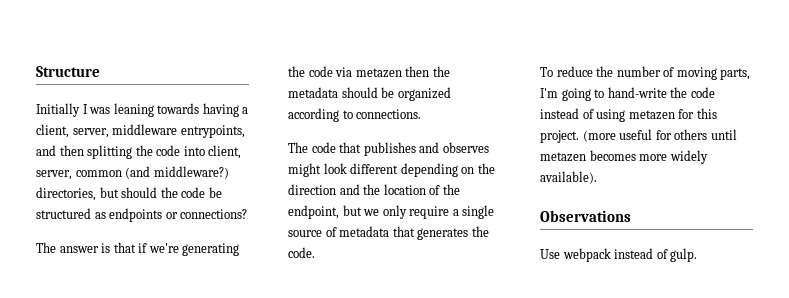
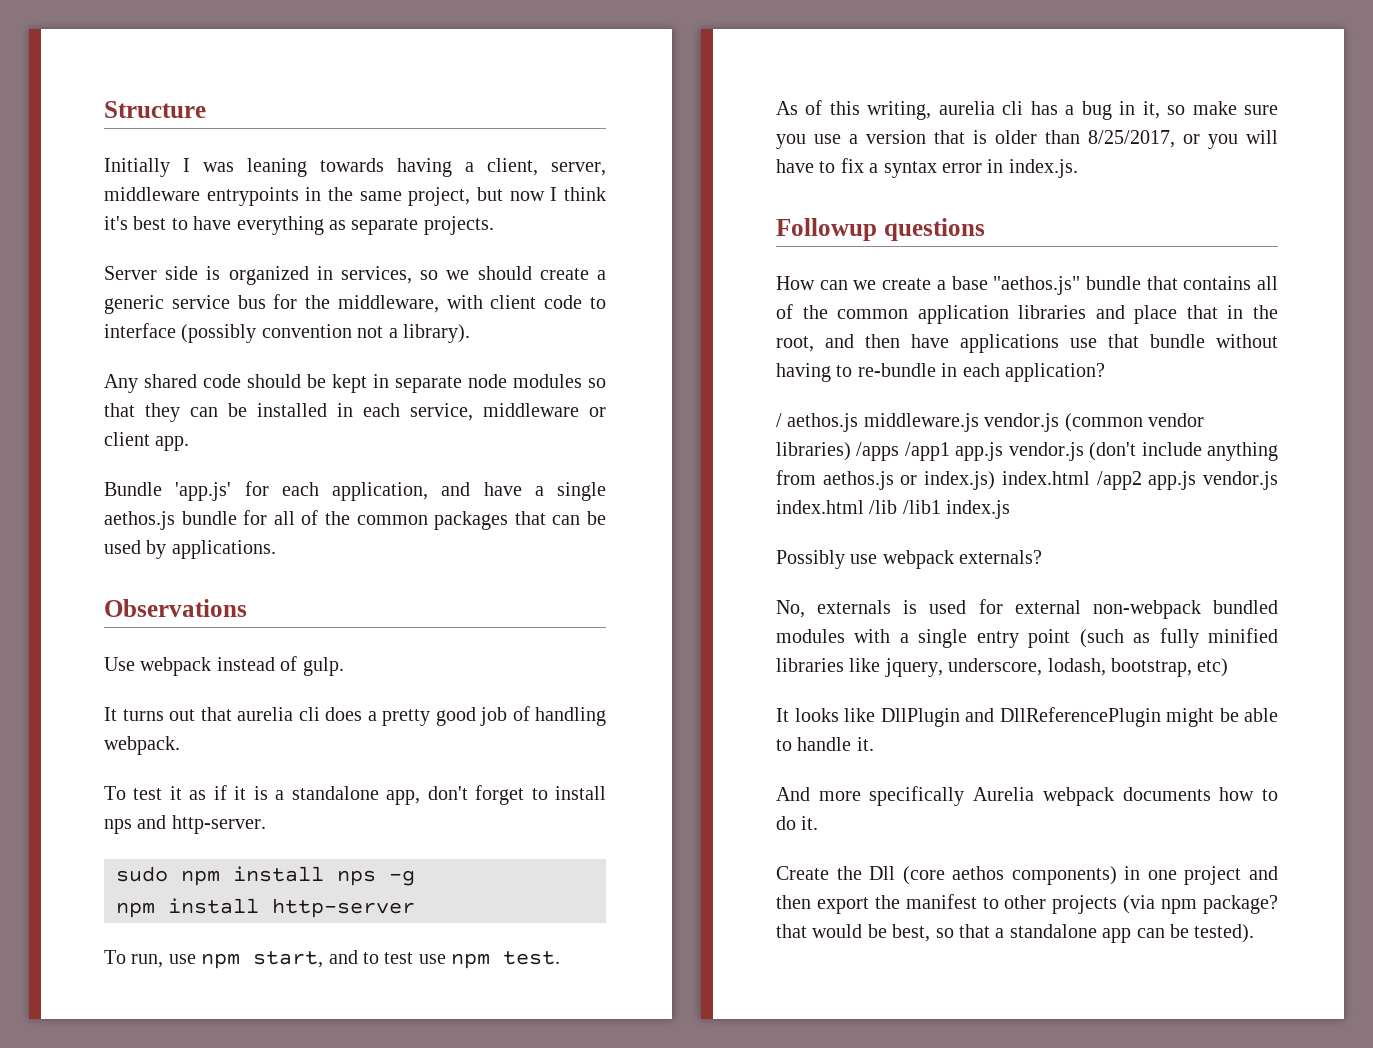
- Initially I was leaning towards having a client, server, middleware entrypoints, and then splitting the code into client, server, common (and middleware?) directories, but should the code be structured as endpoints or connections?
- The answer is that if we're generating the code via metazen then the metadata should be organized according to connections.
- The code that publishes and observes might look different depending on the direction and the location of the endpoint, but we only require a single source of metadata that generates the code.
- To reduce the number of moving parts, I'm going to hand-write the code instead of using metazen for this project. (more useful for others until metazen becomes more widely available).
+ Initially I was leaning towards having a client, server, middleware entrypoints in the same project, but now I think it's best to have everything as separate projects.
+ Server side is organized in services, so we should create a generic service bus for the middleware, with client code to interface (possibly convention not a library).
+ Any shared code should be kept in separate node modules so that they can be installed in each service, middleware or client app.
+ Bundle 'app.js' for each application, and have a single aethos.js bundle for all of the common packages that can be used by applications.
+ It turns out that aurelia cli does a pretty good job of handling webpack.
+ To test it as if it is a standalone app, don't forget to install nps and http-server.
+ sudo npm install nps -g
+ npm install http-server
+ To run, use npm start, and to test use npm test.
+ As of this writing, aurelia cli has a bug in it, so make sure you use a version that is older than 8/25/2017, or you will have to fix a syntax error in index.js.
+ Followup questions
+ How can we create a base "aethos.js" bundle that contains all of the common application libraries and place that in the root, and then have applications use that bundle without having to re-bundle in each application?
+ / aethos.js middleware.js vendor.js (common vendor libraries) /apps /app1 app.js vendor.js (don't include anything from aethos.js or index.js) index.html /app2 app.js vendor.js index.html /lib /lib1 index.js
+ Possibly use webpack externals?
+ No, externals is used for external non-webpack bundled modules with a single entry point (such as fully minified libraries like jquery, underscore, lodash, bootstrap, etc)
+ It looks like DllPlugin and DllReferencePlugin might be able to handle it.
+ And more specifically Aurelia webpack documents how to do it.
+ Create the Dll (core aethos components) in one project and then export the manifest to other projects (via npm package? that would be best, so that a standalone app can be tested).

